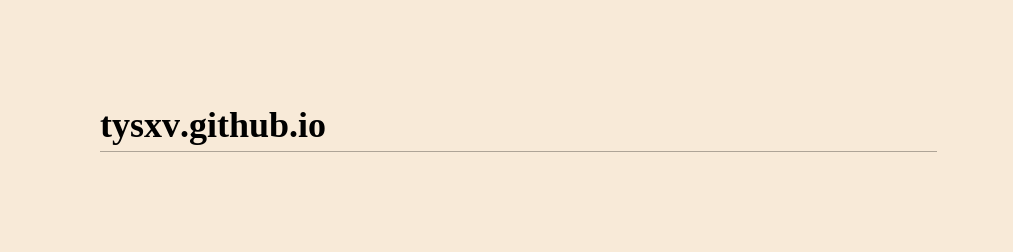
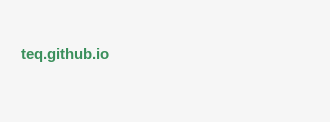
- tysxv.github.io
+ teq.github.io

